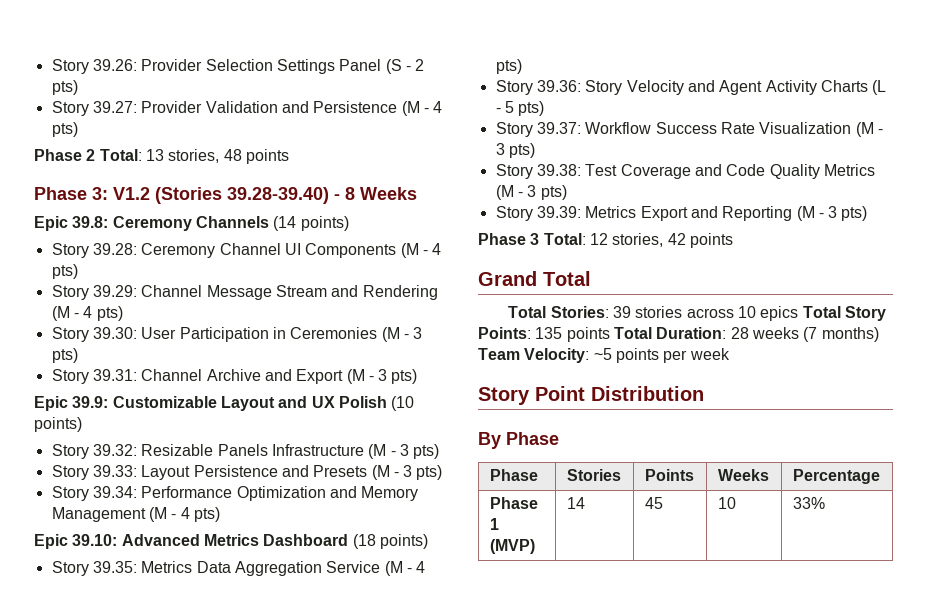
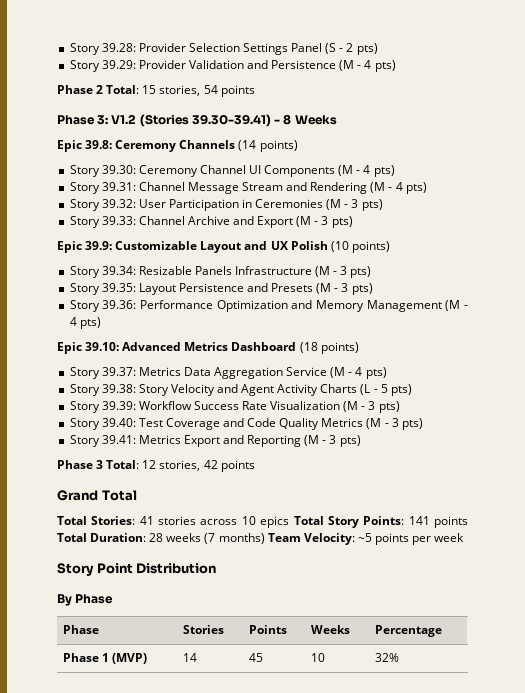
- Story 39.26: Provider Selection Settings Panel (S - 2 pts)
+ Story 39.28: Provider Selection Settings Panel (S - 2 pts)
- Story 39.27: Provider Validation and Persistence (M - 4 pts)
+ Story 39.29: Provider Validation and Persistence (M - 4 pts)
- Phase 2 Total: 13 stories, 48 points
+ Phase 2 Total: 15 stories, 54 points
- Phase 3: V1.2 (Stories 39.28-39.40) - 8 Weeks
+ Phase 3: V1.2 (Stories 39.30-39.41) - 8 Weeks
- Story 39.28: Ceremony Channel UI Components (M - 4 pts)
+ Story 39.30: Ceremony Channel UI Components (M - 4 pts)
- Story 39.29: Channel Message Stream and Rendering (M - 4 pts)
+ Story 39.31: Channel Message Stream and Rendering (M - 4 pts)
- Story 39.30: User Participation in Ceremonies (M - 3 pts)
+ Story 39.32: User Participation in Ceremonies (M - 3 pts)
- Story 39.31: Channel Archive and Export (M - 3 pts)
+ Story 39.33: Channel Archive and Export (M - 3 pts)
- Story 39.32: Resizable Panels Infrastructure (M - 3 pts)
+ Story 39.34: Resizable Panels Infrastructure (M - 3 pts)
- Story 39.33: Layout Persistence and Presets (M - 3 pts)
+ Story 39.35: Layout Persistence and Presets (M - 3 pts)
- Story 39.34: Performance Optimization and Memory Management (M - 4 pts)
+ Story 39.36: Performance Optimization and Memory Management (M - 4 pts)
- Story 39.35: Metrics Data Aggregation Service (M - 4 pts)
+ Story 39.37: Metrics Data Aggregation Service (M - 4 pts)
- Story 39.36: Story Velocity and Agent Activity Charts (L - 5 pts)
+ Story 39.38: Story Velocity and Agent Activity Charts (L - 5 pts)
- Story 39.37: Workflow Success Rate Visualization (M - 3 pts)
+ Story 39.39: Workflow Success Rate Visualization (M - 3 pts)
- Story 39.38: Test Coverage and Code Quality Metrics (M - 3 pts)
+ Story 39.40: Test Coverage and Code Quality Metrics (M - 3 pts)
- Story 39.39: Metrics Export and Reporting (M - 3 pts)
+ Story 39.41: Metrics Export and Reporting (M - 3 pts)
- Total Stories: 39 stories across 10 epics Total Story Points: 135 points Total Duration: 28 weeks (7 months) Team Velocity: ~5 points per week
+ Total Stories: 41 stories across 10 epics Total Story Points: 141 points Total Duration: 28 weeks (7 months) Team Velocity: ~5 points per week
- Phase 1 (MVP) | 14 | 45 | 10 | 33%
+ Phase 1 (MVP) | 14 | 45 | 10 | 32%

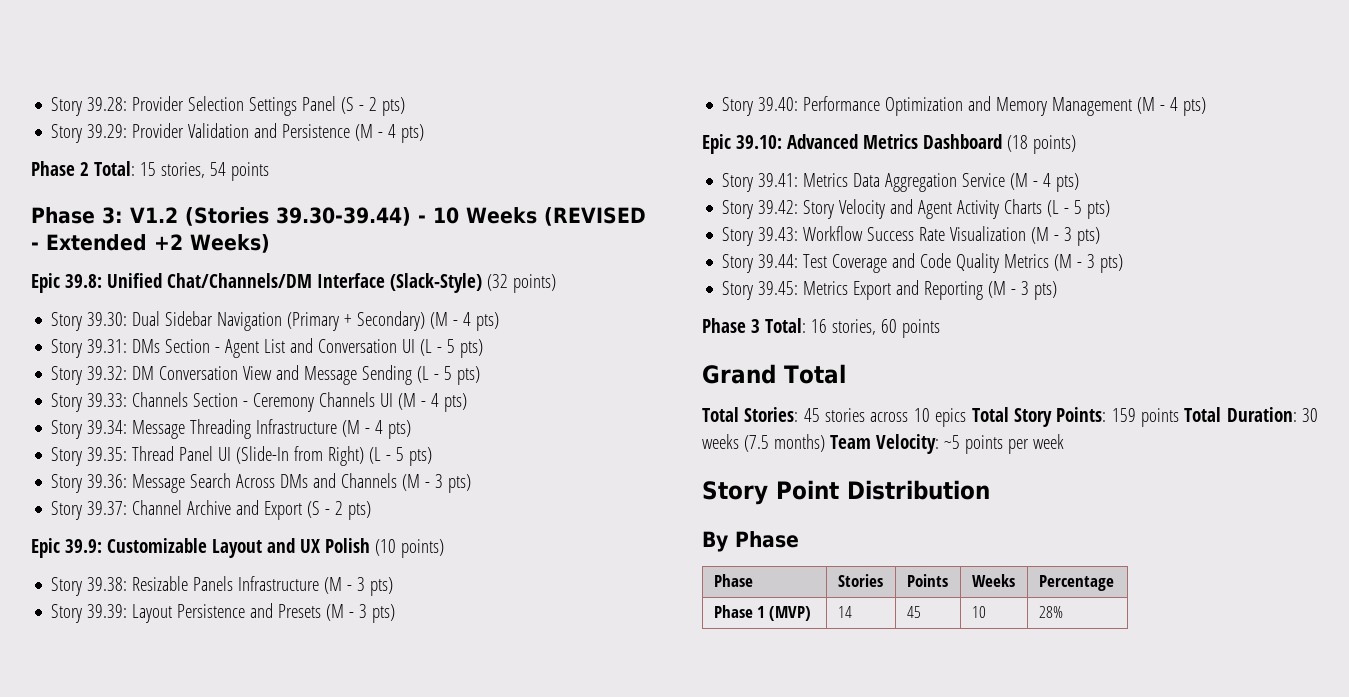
- Phase 3: V1.2 (Stories 39.30-39.41) - 8 Weeks
- Epic 39.8: Ceremony Channels (14 points)
- Story 39.30: Ceremony Channel UI Components (M - 4 pts)
+ Phase 3: V1.2 (Stories 39.30-39.44) - 10 Weeks (REVISED - Extended +2 Weeks)
+ Epic 39.8: Unified Chat/Channels/DM Interface (Slack-Style) (32 points)
+ Story 39.30: Dual Sidebar Navigation (Primary + Secondary) (M - 4 pts)
- Story 39.31: Channel Message Stream and Rendering (M - 4 pts)
- Story 39.32: User Participation in Ceremonies (M - 3 pts)
- Story 39.33: Channel Archive and Export (M - 3 pts)
+ Story 39.31: DMs Section - Agent List and Conversation UI (L - 5 pts)
+ Story 39.32: DM Conversation View and Message Sending (L - 5 pts)
+ Story 39.33: Channels Section - Ceremony Channels UI (M - 4 pts)
+ Story 39.34: Message Threading Infrastructure (M - 4 pts)
+ Story 39.35: Thread Panel UI (Slide-In from Right) (L - 5 pts)
+ Story 39.36: Message Search Across DMs and Channels (M - 3 pts)
+ Story 39.37: Channel Archive and Export (S - 2 pts)
- Story 39.34: Resizable Panels Infrastructure (M - 3 pts)
+ Story 39.38: Resizable Panels Infrastructure (M - 3 pts)
- Story 39.35: Layout Persistence and Presets (M - 3 pts)
+ Story 39.39: Layout Persistence and Presets (M - 3 pts)
- Story 39.36: Performance Optimization and Memory Management (M - 4 pts)
+ Story 39.40: Performance Optimization and Memory Management (M - 4 pts)
- Story 39.37: Metrics Data Aggregation Service (M - 4 pts)
+ Story 39.41: Metrics Data Aggregation Service (M - 4 pts)
- Story 39.38: Story Velocity and Agent Activity Charts (L - 5 pts)
+ Story 39.42: Story Velocity and Agent Activity Charts (L - 5 pts)
- Story 39.39: Workflow Success Rate Visualization (M - 3 pts)
+ Story 39.43: Workflow Success Rate Visualization (M - 3 pts)
- Story 39.40: Test Coverage and Code Quality Metrics (M - 3 pts)
+ Story 39.44: Test Coverage and Code Quality Metrics (M - 3 pts)
- Story 39.41: Metrics Export and Reporting (M - 3 pts)
+ Story 39.45: Metrics Export and Reporting (M - 3 pts)
- Phase 3 Total: 12 stories, 42 points
+ Phase 3 Total: 16 stories, 60 points
- Total Stories: 41 stories across 10 epics Total Story Points: 141 points Total Duration: 28 weeks (7 months) Team Velocity: ~5 points per week
+ Total Stories: 45 stories across 10 epics Total Story Points: 159 points Total Duration: 30 weeks (7.5 months) Team Velocity: ~5 points per week
- Phase 1 (MVP) | 14 | 45 | 10 | 32%
+ Phase 1 (MVP) | 14 | 45 | 10 | 28%

